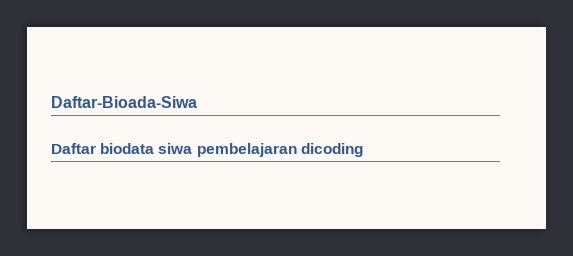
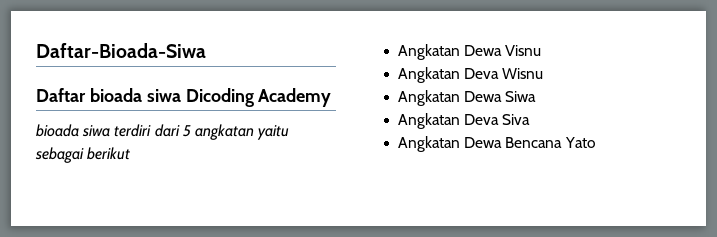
- Daftar biodata siwa pembelajaran dicoding
+ Daftar bioada siwa Dicoding Academy
+ bioada siwa terdiri dari 5 angkatan yaitu sebagai berikut
+ Angkatan Dewa Visnu
+ Angkatan Deva Wisnu
+ Angkatan Dewa Siwa
+ Angkatan Deva Siva
+ Angkatan Dewa Bencana Yato

